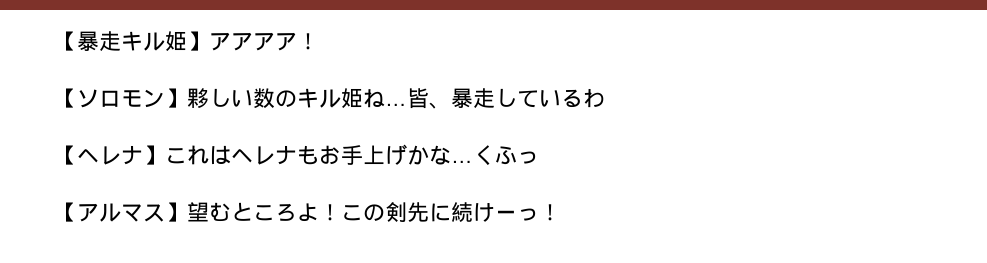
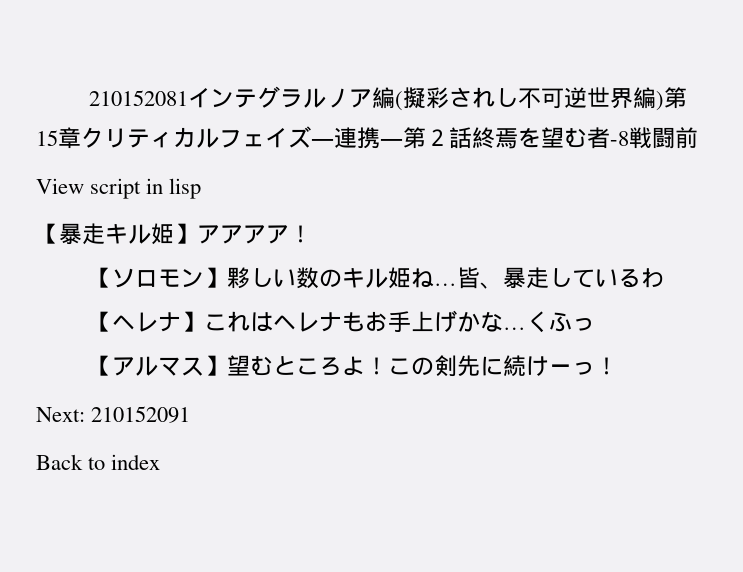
+ 210152081インテグラルノア編(擬彩されし不可逆世界編)第15章クリティカルフェイズ―連携―第２話終焉を望む者‐8戦闘前
+ View script in lisp
+ Next: 210152091
+ Back to index

